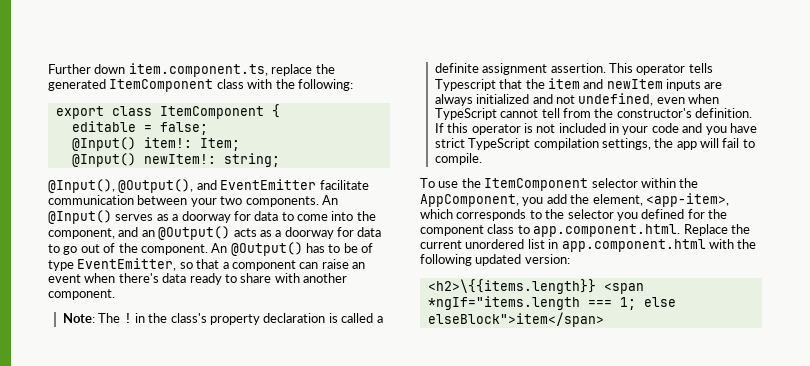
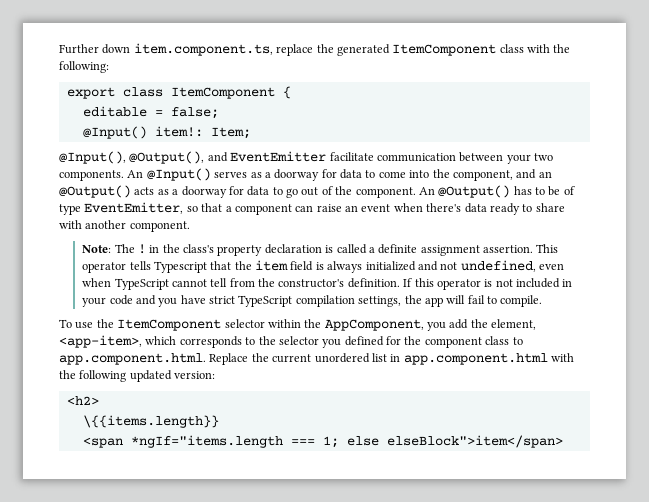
- @Input() newItem!: string;
- This operator tells Typescript that the item and newItem inputs are always initialized and not undefined, even when TypeScript cannot tell from the constructor's definition.
+ This operator tells Typescript that the item field is always initialized and not undefined, even when TypeScript cannot tell from the constructor's definition.
- <h2>\{{items.length}} <span *ngIf="items.length === 1; else elseBlock">item</span>
+ <h2>
+ \{{items.length}}
+ <span *ngIf="items.length === 1; else elseBlock">item</span>

